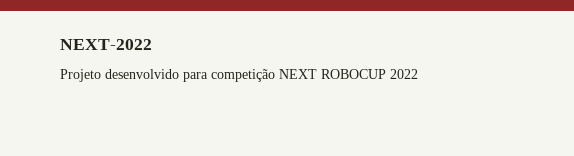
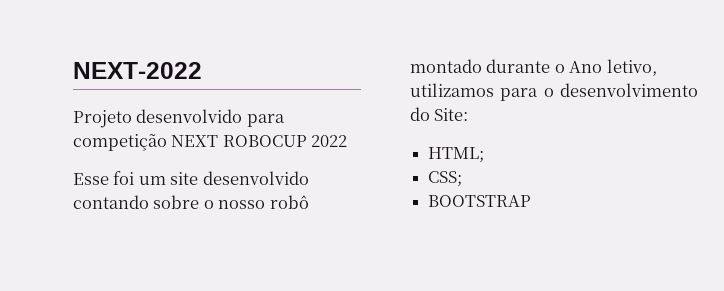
+ Esse foi um site desenvolvido contando sobre o nosso robô montado durante o Ano letivo, utilizamos para o desenvolvimento do Site:
+ HTML;
+ CSS;
+ BOOTSTRAP

